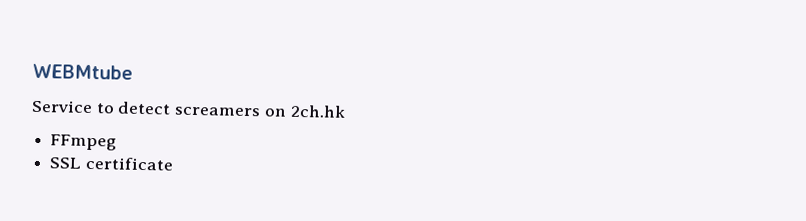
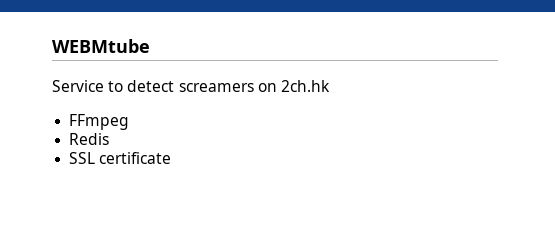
+ Redis

